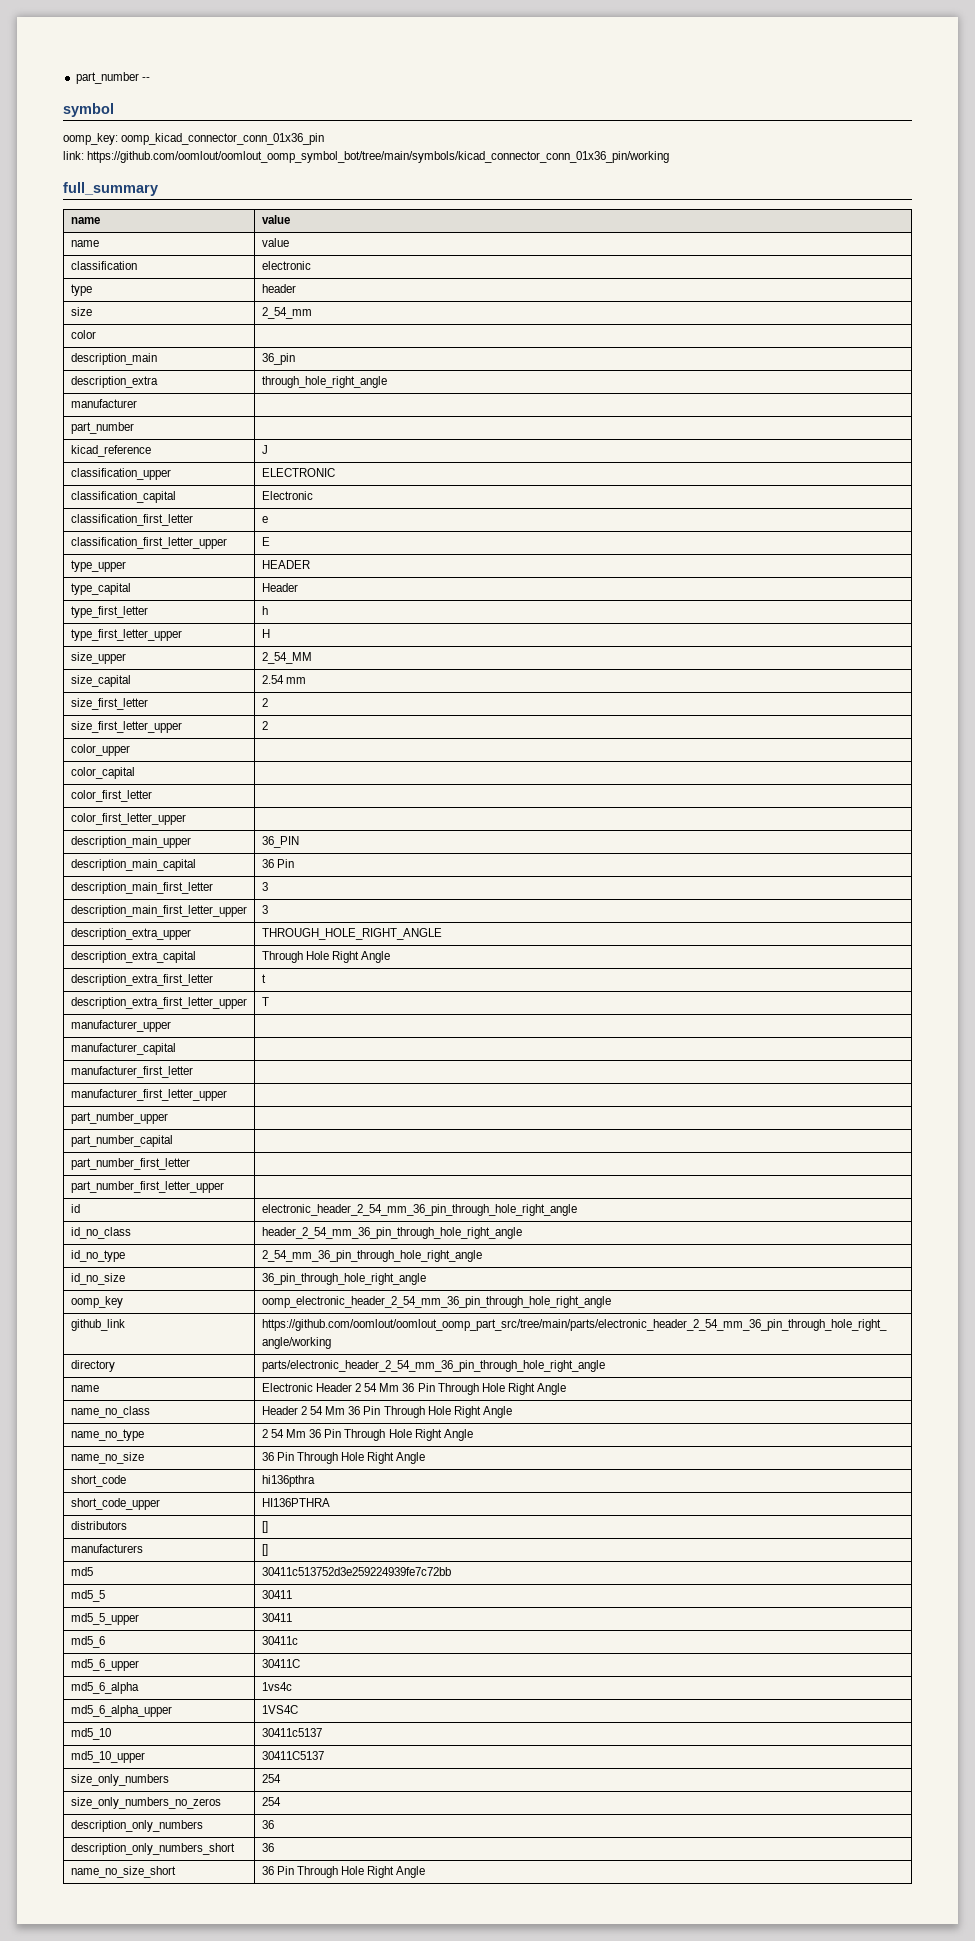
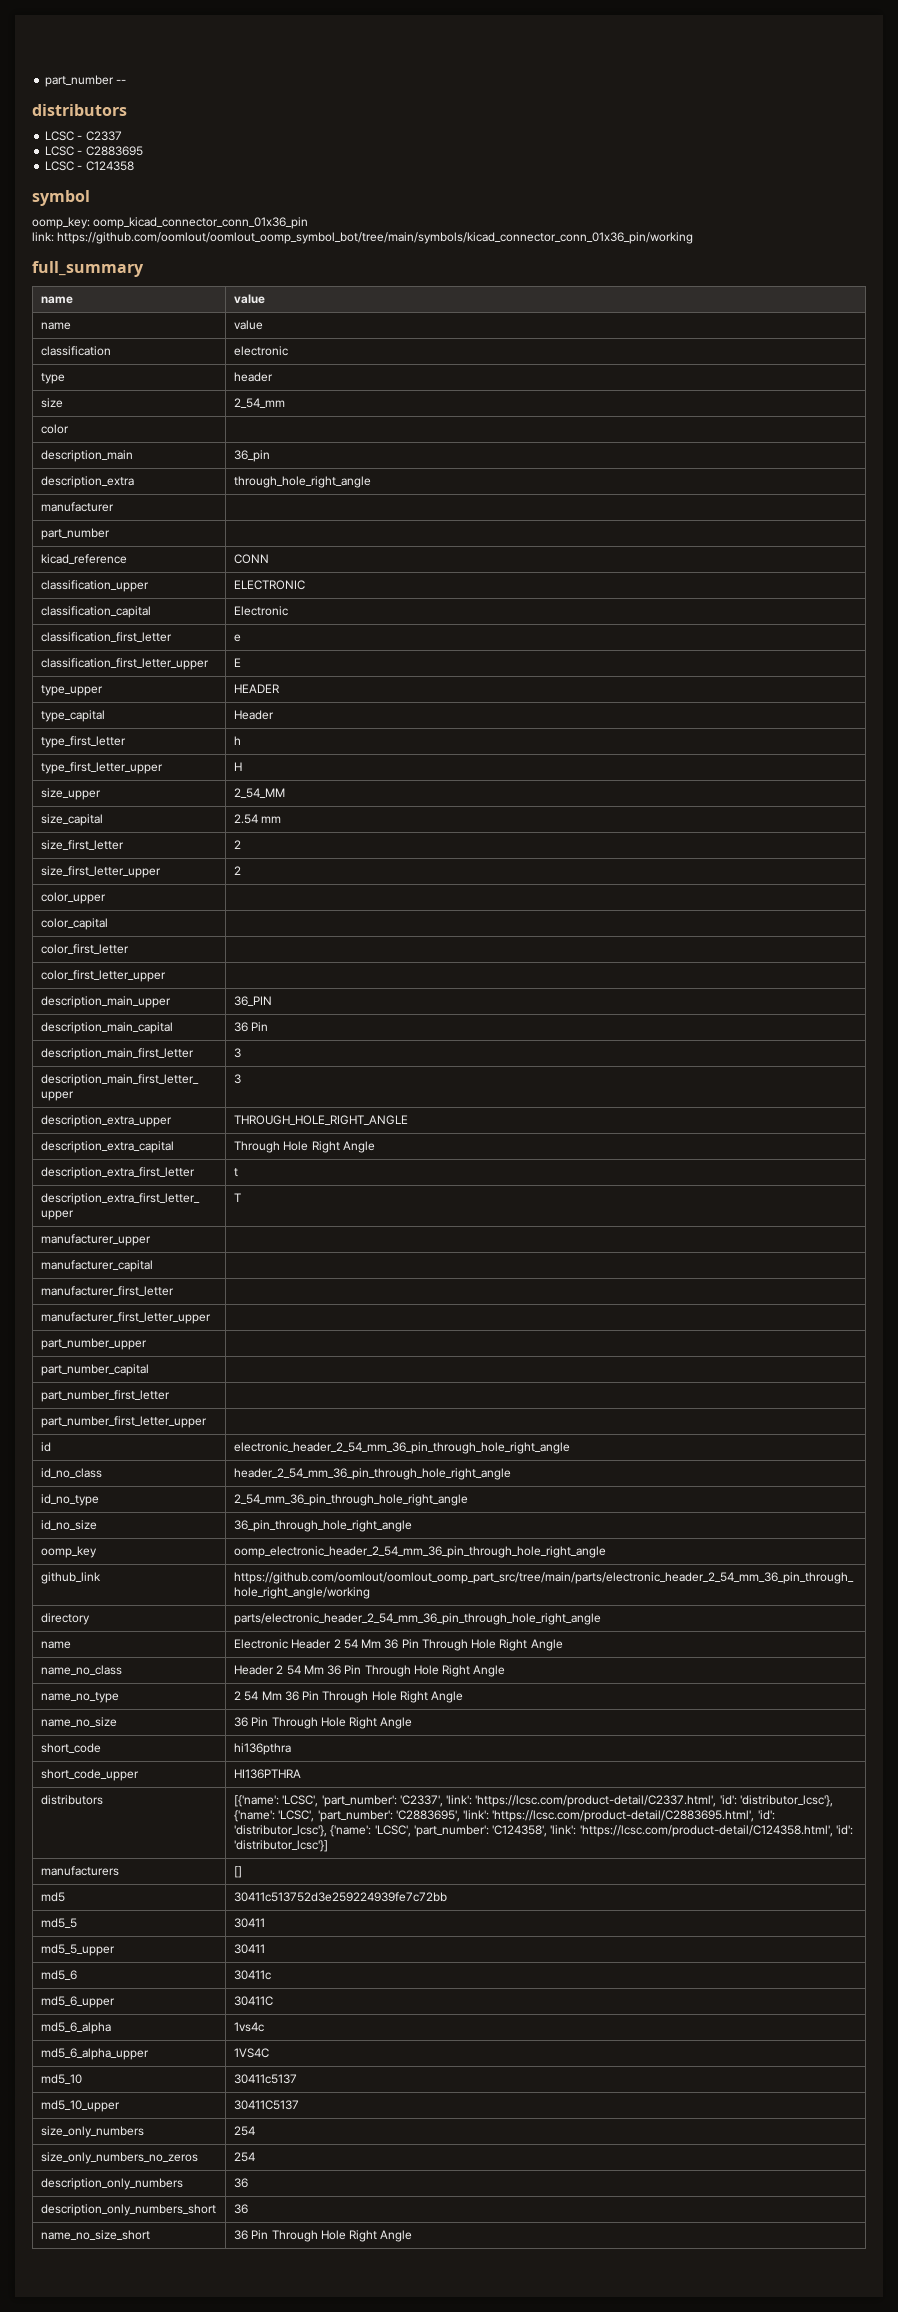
  part_number --
+ distributors
+ LCSC - C2337
+ LCSC - C2883695
+ LCSC - C124358
- kicad_reference | J
+ kicad_reference | CONN
- distributors | []
+ distributors | [{'name': 'LCSC', 'part_number': 'C2337', 'link': 'https://lcsc.com/product-detail/C2337.html', 'id': 'distributor_lcsc'}, {'name': 'LCSC', 'part_number': 'C2883695', 'link': 'https://lcsc.com/product-detail/C2883695.html', 'id': 'distributor_lcsc'}, {'name': 'LCSC', 'part_number': 'C124358', 'link': 'https://lcsc.com/product-detail/C124358.html', 'id': 'distributor_lcsc'}]

